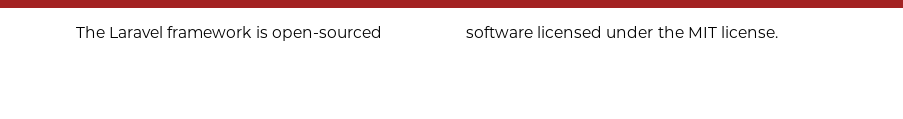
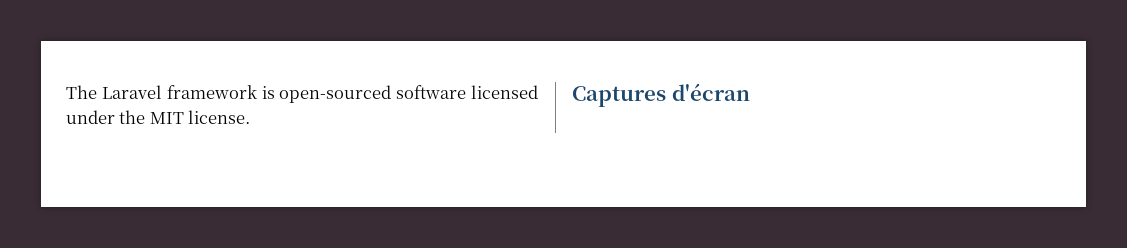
+ Captures d'écran

